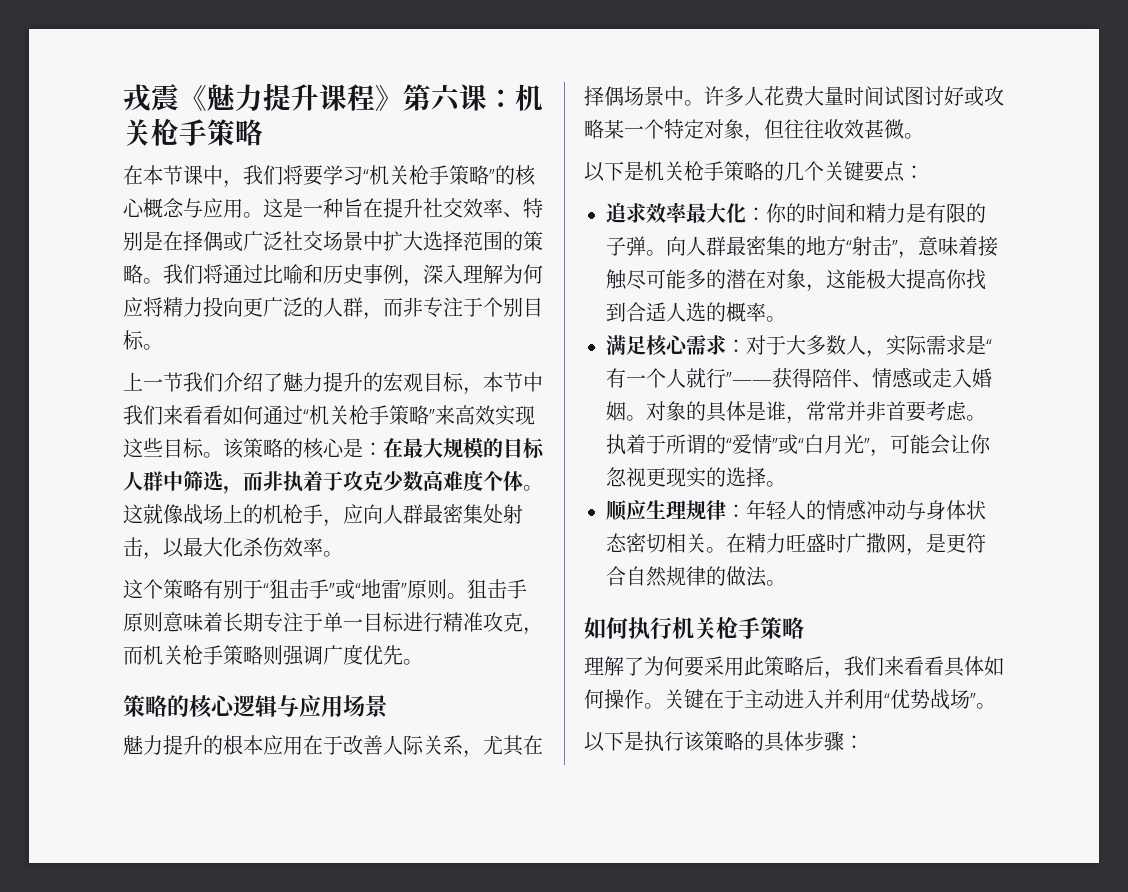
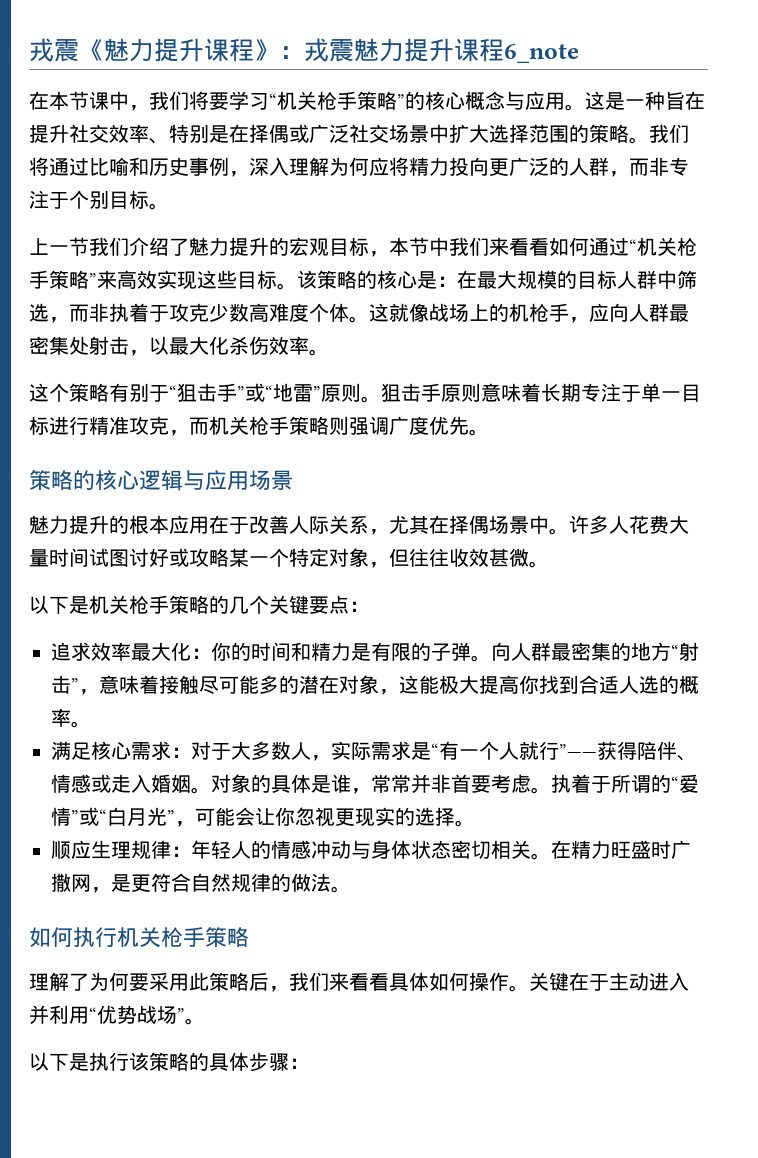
- 戎震《魅力提升课程》第六课：机关枪手策略
+ 戎震《魅力提升课程》：戎震魅力提升课程6_note

